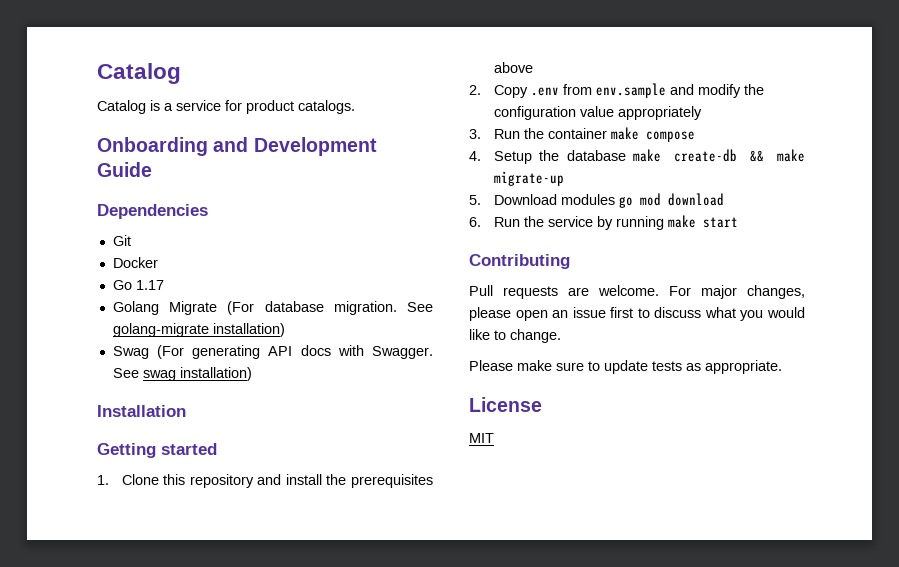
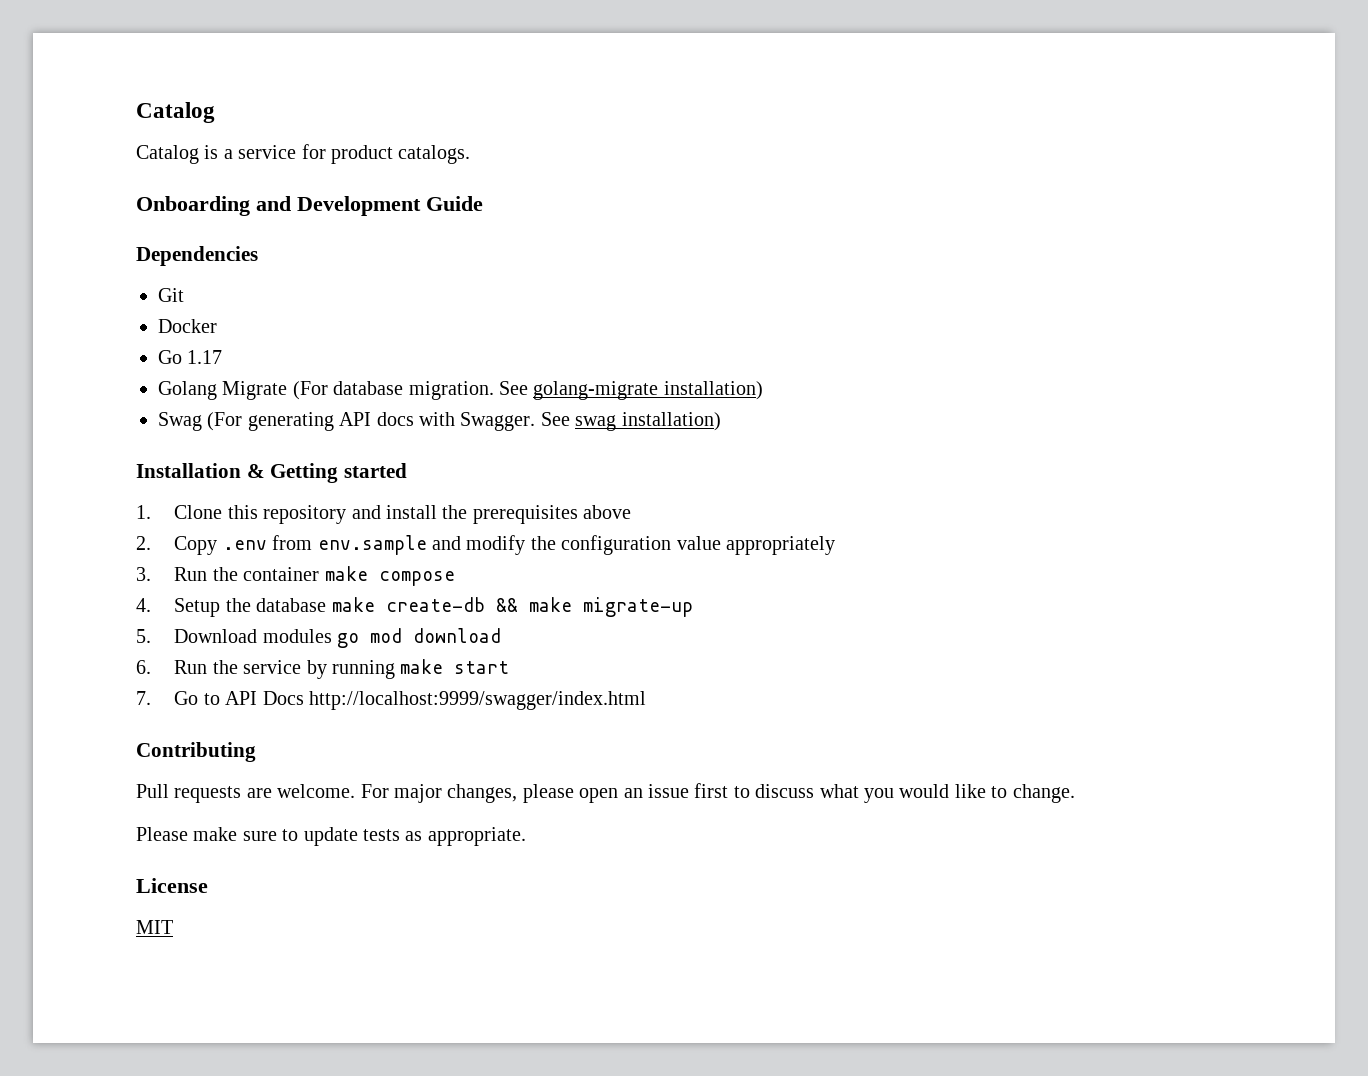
- Installation
- Getting started
+ Installation & Getting started
+ 7. Go to API Docs http://localhost:9999/swagger/index.html

